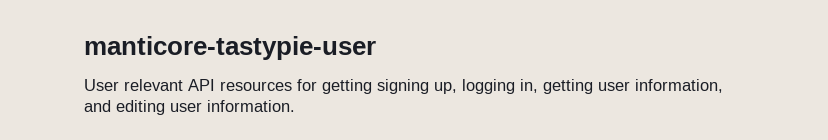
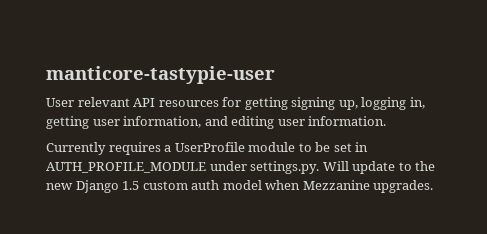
+ Currently requires a UserProfile module to be set in AUTH_PROFILE_MODULE under settings.py. Will update to the new Django 1.5 custom auth model when Mezzanine upgrades.

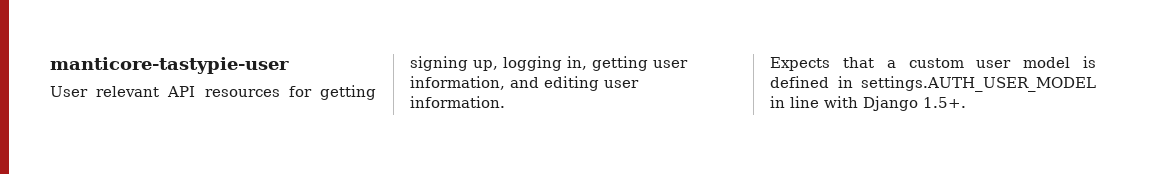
- Currently requires a UserProfile module to be set in AUTH_PROFILE_MODULE under settings.py. Will update to the new Django 1.5 custom auth model when Mezzanine upgrades.
+ Expects that a custom user model is defined in settings.AUTH_USER_MODEL in line with Django 1.5+.

